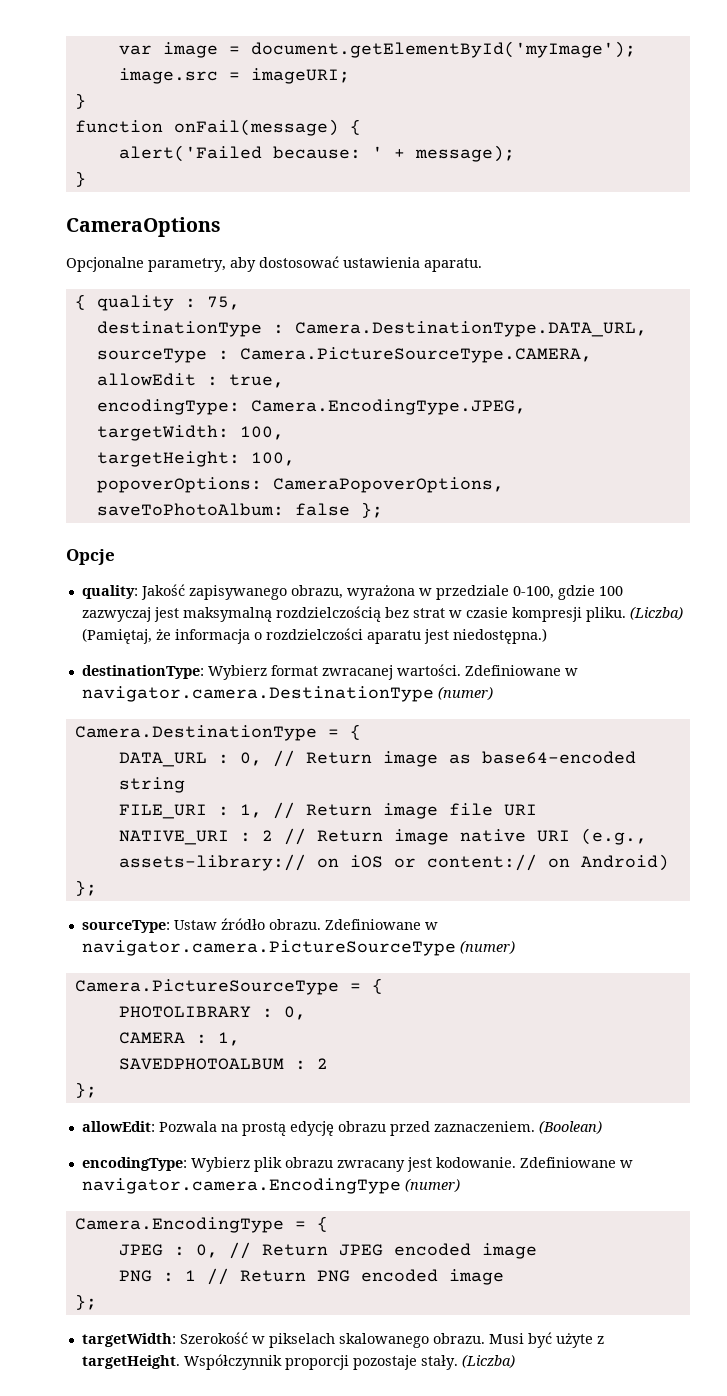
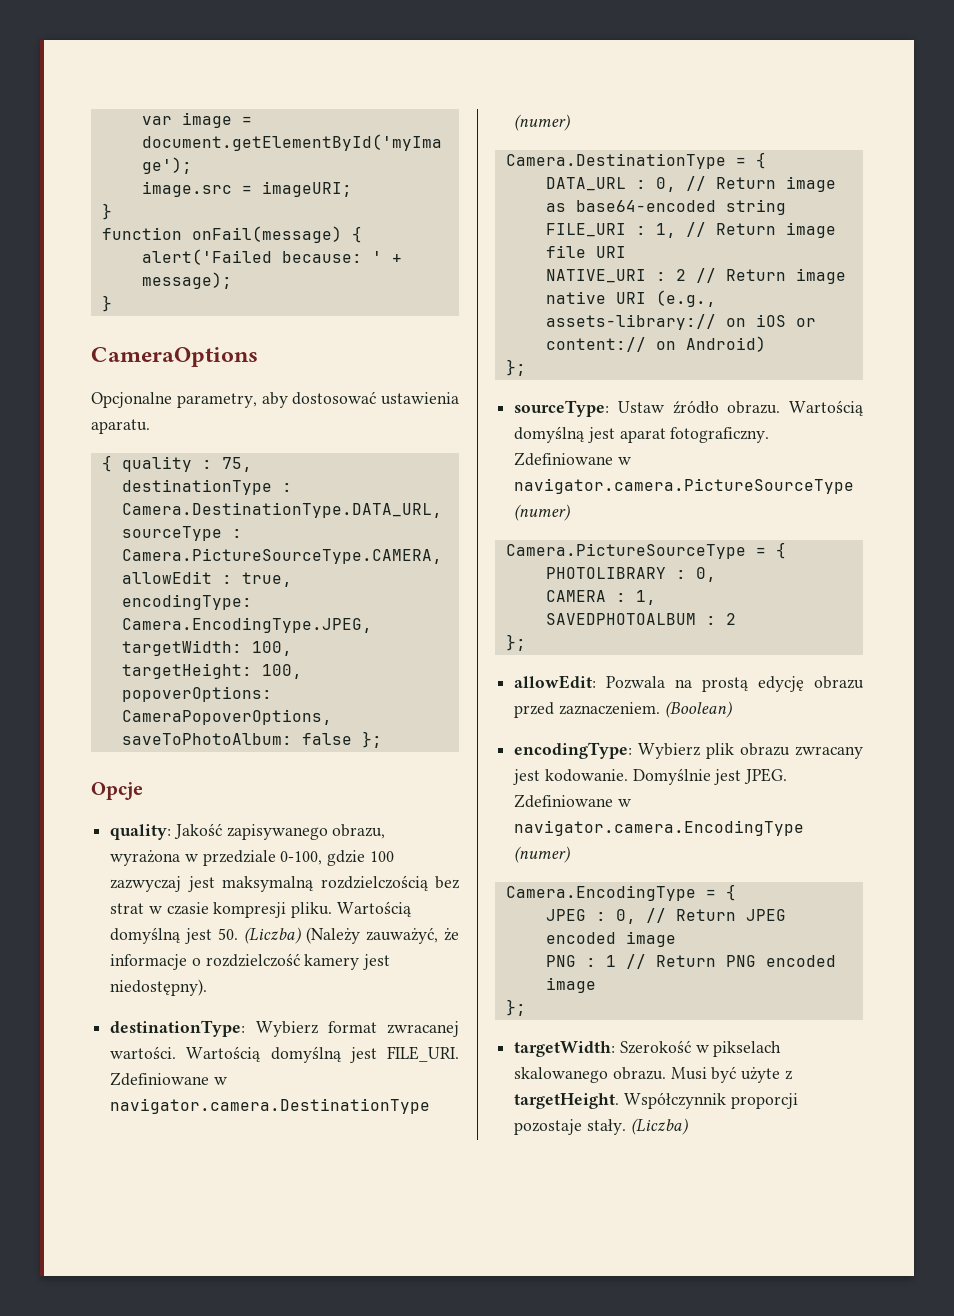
- (Liczba) (Pamiętaj, że informacja o rozdzielczości aparatu jest niedostępna.)
+ Wartością domyślną jest 50. (Liczba) (Należy zauważyć, że informacje o rozdzielczość kamery jest niedostępny).
+ Wartością domyślną jest FILE_URI.
+ Wartością domyślną jest aparat fotograficzny.
+ Domyślnie jest JPEG.

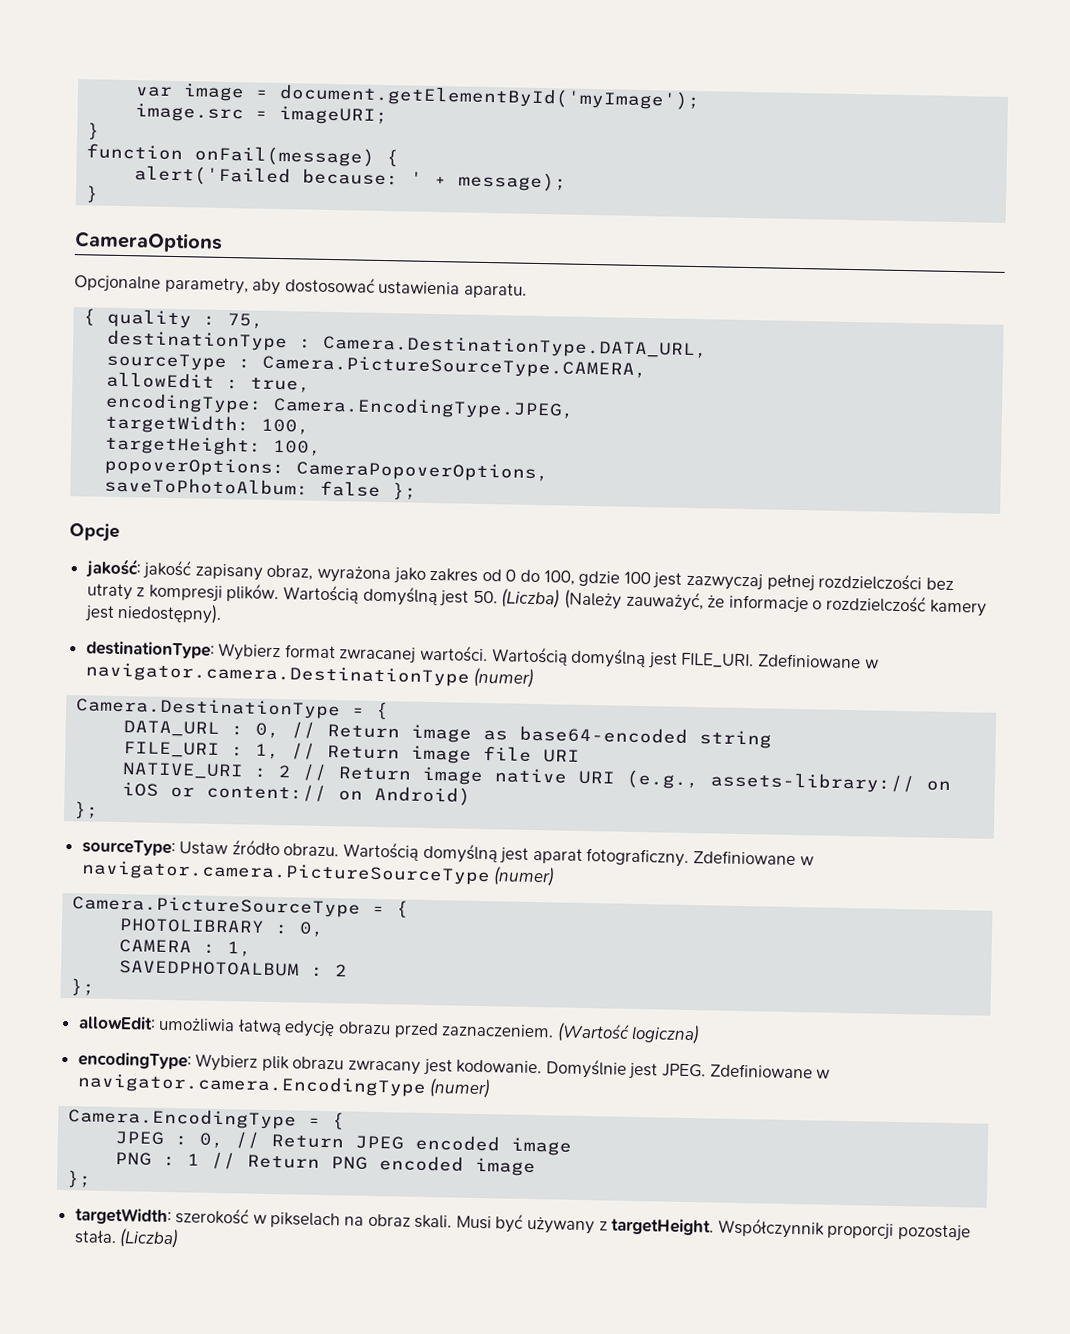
- quality: Jakość zapisywanego obrazu, wyrażona w przedziale 0-100, gdzie 100 zazwyczaj jest maksymalną rozdzielczością bez strat w czasie kompresji pliku.
+ jakość: jakość zapisany obraz, wyrażona jako zakres od 0 do 100, gdzie 100 jest zazwyczaj pełnej rozdzielczości bez utraty z kompresji plików.
- allowEdit: Pozwala na prostą edycję obrazu przed zaznaczeniem.
+ allowEdit: umożliwia łatwą edycję obrazu przed zaznaczeniem.
- (Boolean)
+ (Wartość logiczna)
- targetWidth: Szerokość w pikselach skalowanego obrazu.
+ targetWidth: szerokość w pikselach na obraz skali.
- Musi być użyte z targetHeight.
+ Musi być używany z targetHeight.
- Współczynnik proporcji pozostaje stały.
+ Współczynnik proporcji pozostaje stała.

